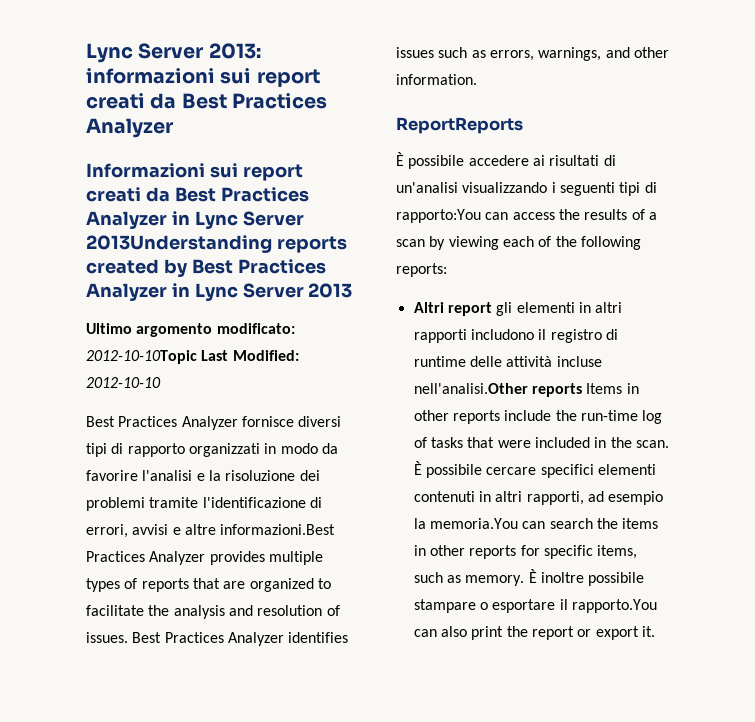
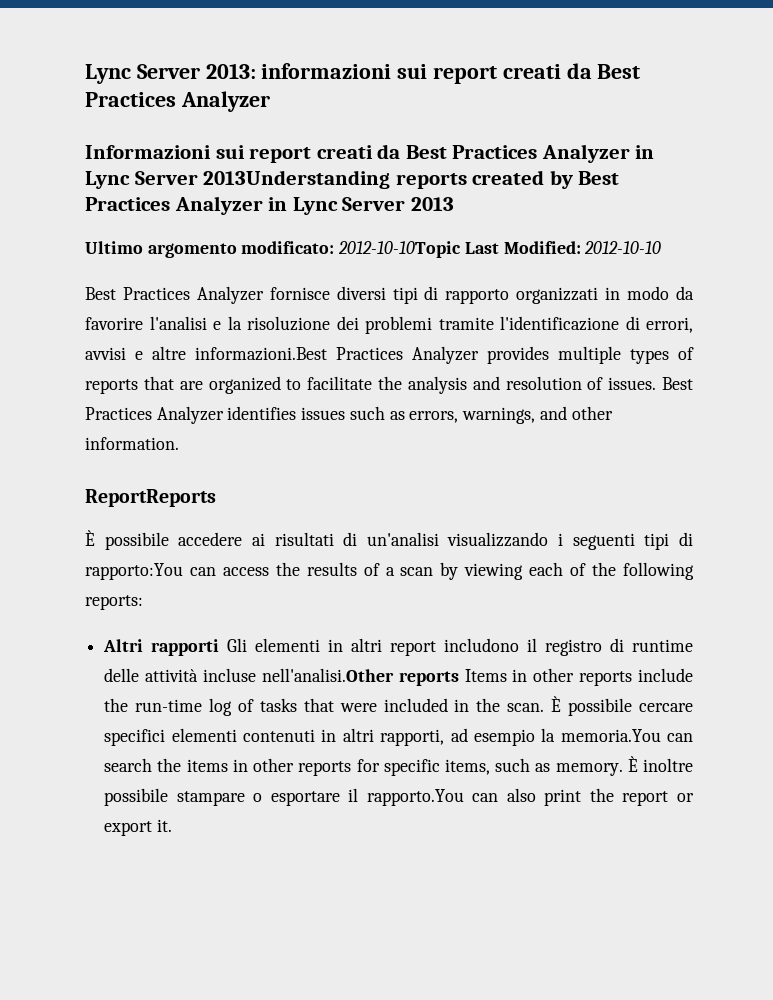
- Altri report gli elementi in altri rapporti includono il registro di runtime delle attività incluse nell'analisi.Other reports Items in other reports include the run-time log of tasks that were included in the scan.
+ Altri rapporti Gli elementi in altri report includono il registro di runtime delle attività incluse nell'analisi.Other reports Items in other reports include the run-time log of tasks that were included in the scan.

